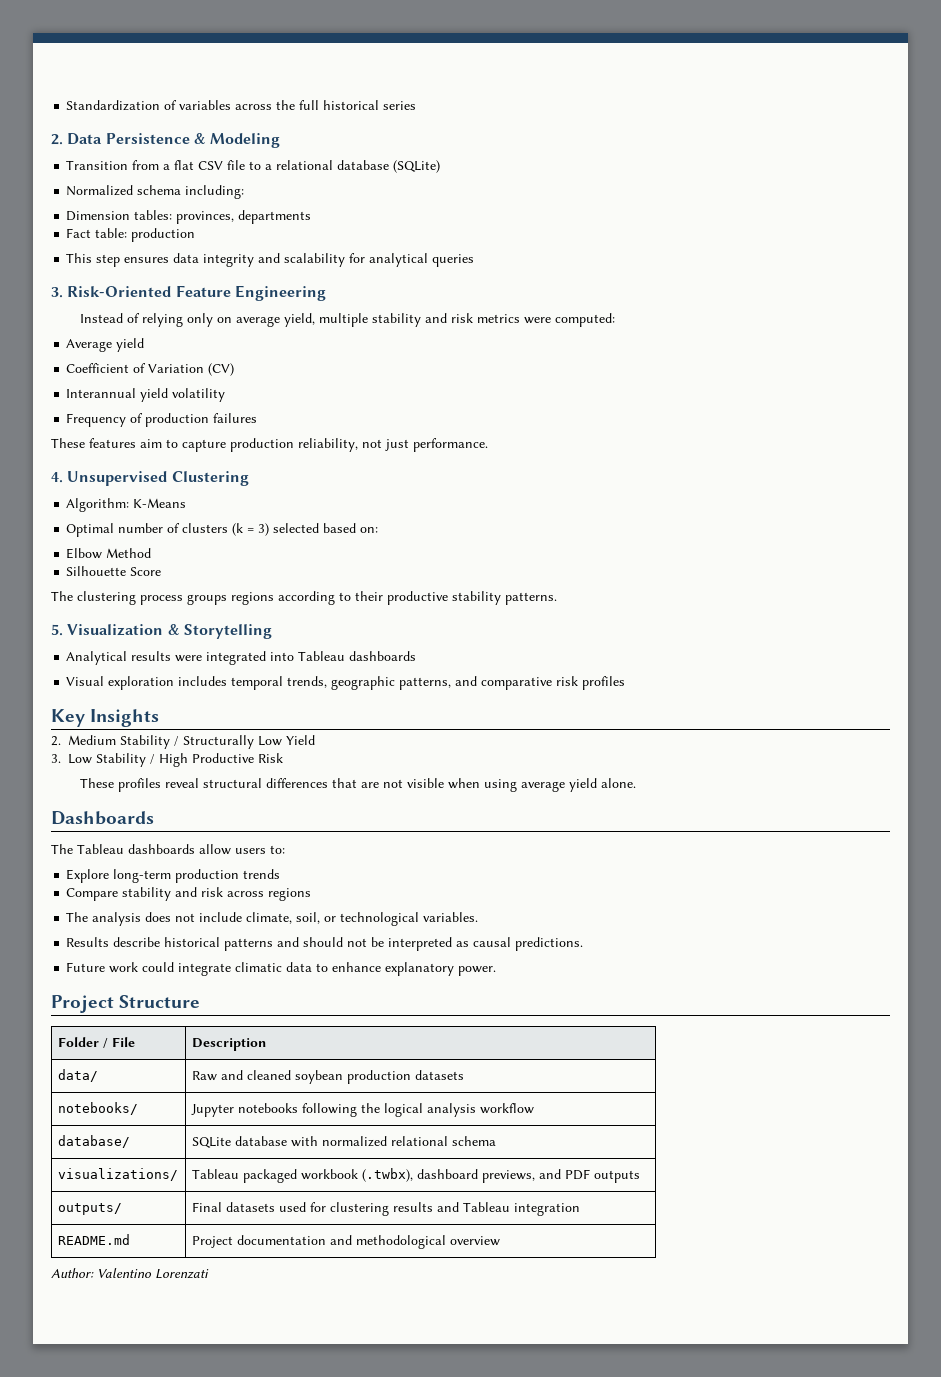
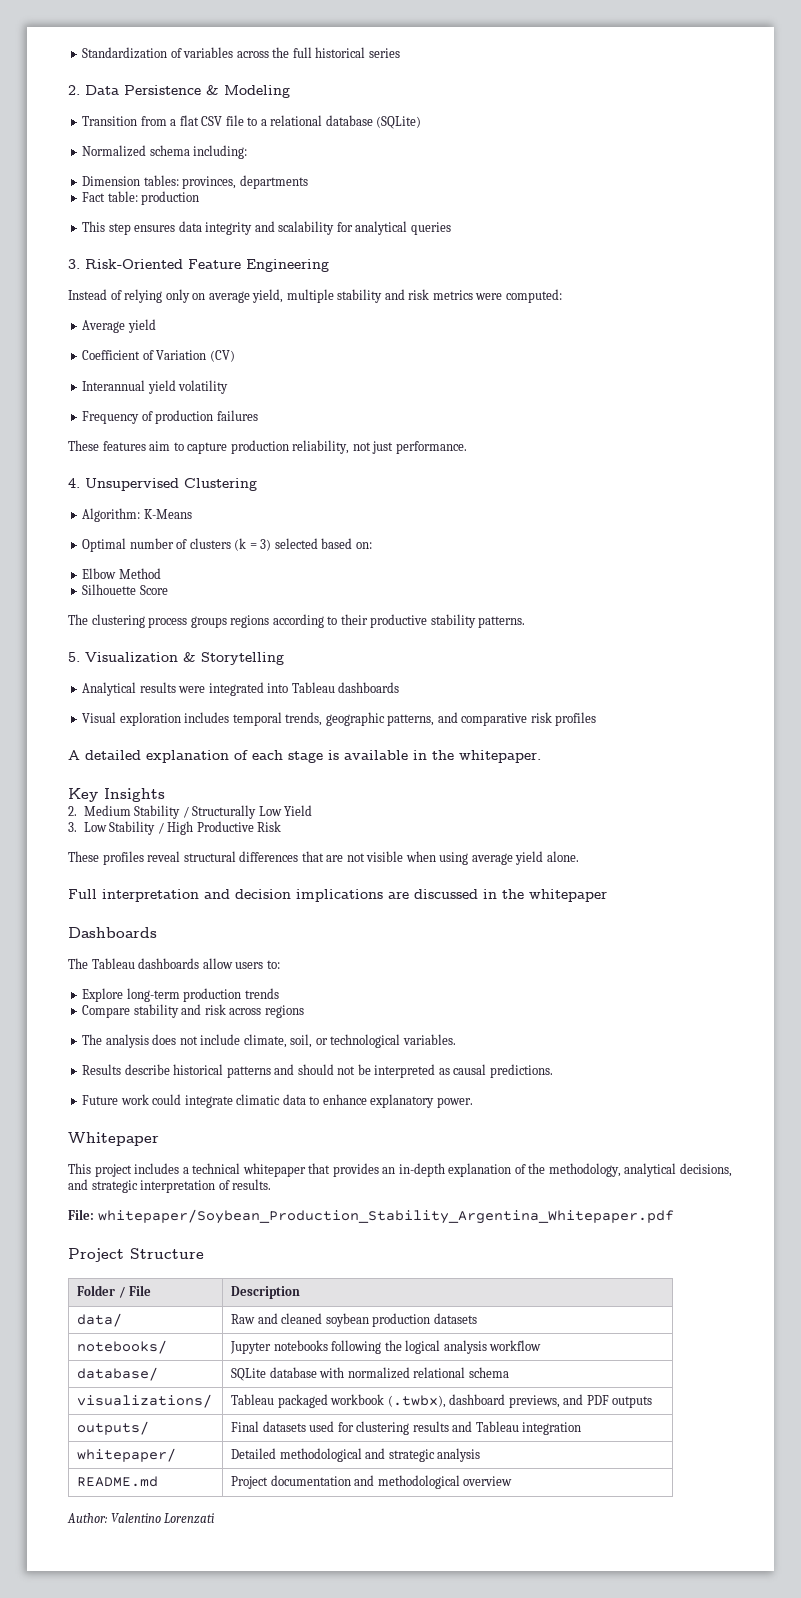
+ A detailed explanation of each stage is available in the whitepaper.
+ Full interpretation and decision implications are discussed in the whitepaper
+ Whitepaper
+ This project includes a technical whitepaper that provides an in-depth explanation of the methodology, analytical decisions, and strategic interpretation of results.
+ File: whitepaper/Soybean_Production_Stability_Argentina_Whitepaper.pdf
+ whitepaper/ | Detailed methodological and strategic analysis

